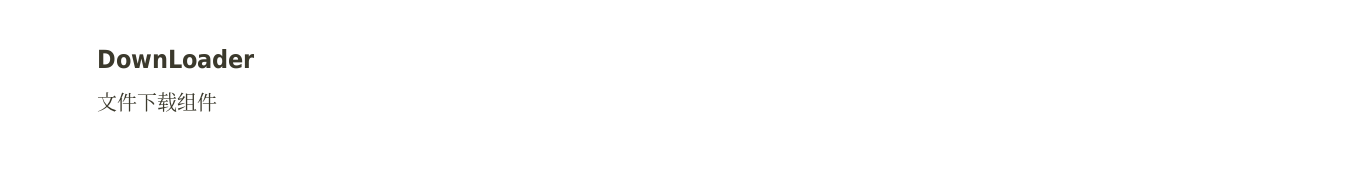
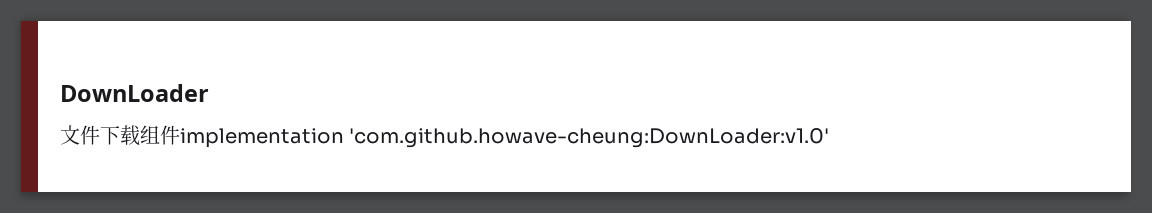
- 文件下载组件
+ 文件下载组件implementation 'com.github.howave-cheung:DownLoader:v1.0'

